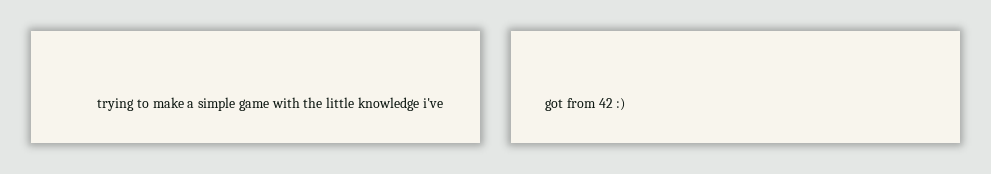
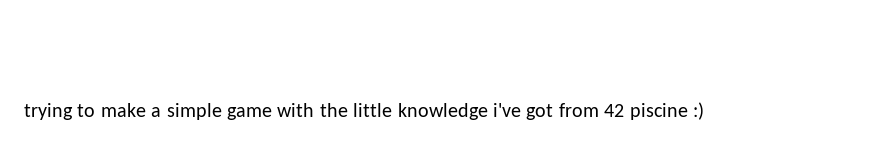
- trying to make a simple game with the little knowledge i've got from 42 :)
+ trying to make a simple game with the little knowledge i've got from 42 piscine :)

